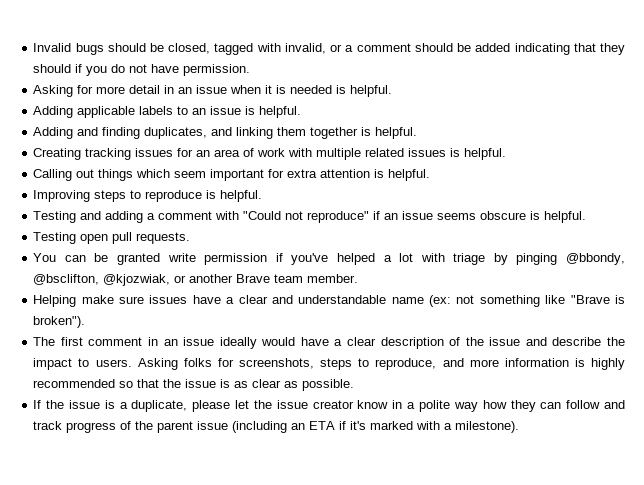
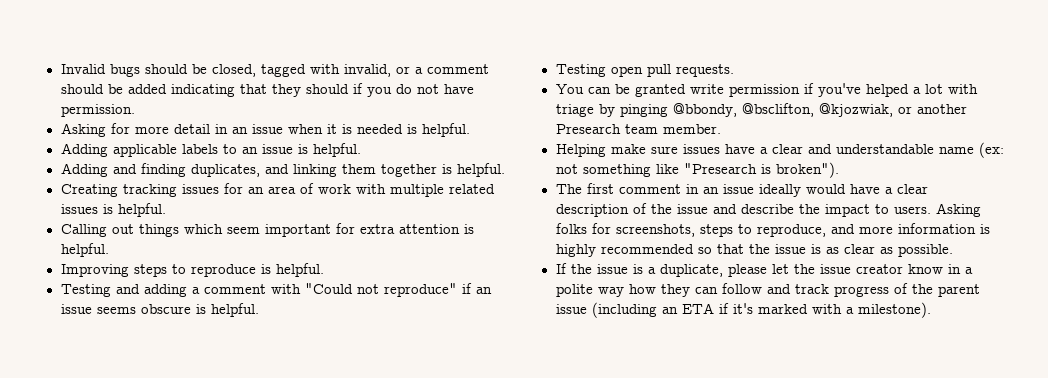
- You can be granted write permission if you've helped a lot with triage by pinging @bbondy, @bsclifton, @kjozwiak, or another Brave team member.
+ You can be granted write permission if you've helped a lot with triage by pinging @bbondy, @bsclifton, @kjozwiak, or another Presearch team member.
- Helping make sure issues have a clear and understandable name (ex: not something like "Brave is broken").
+ Helping make sure issues have a clear and understandable name (ex: not something like "Presearch is broken").

